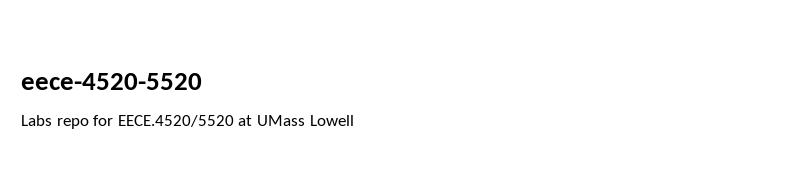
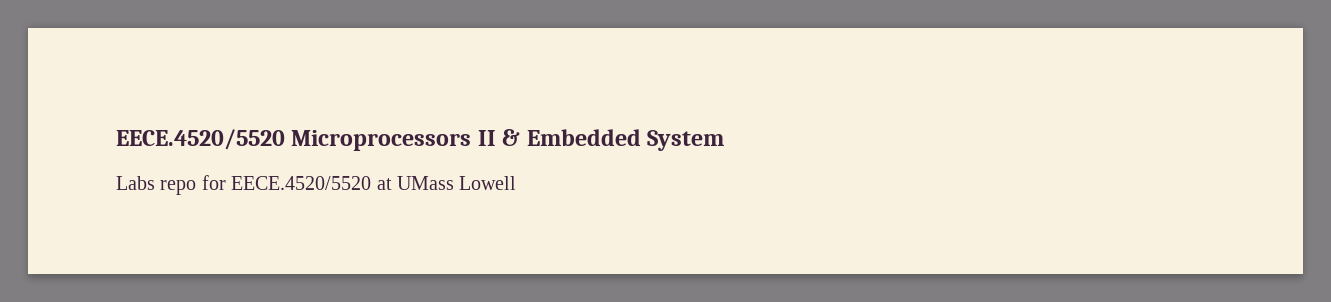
- eece-4520-5520
+ EECE.4520/5520 Microprocessors II & Embedded System

